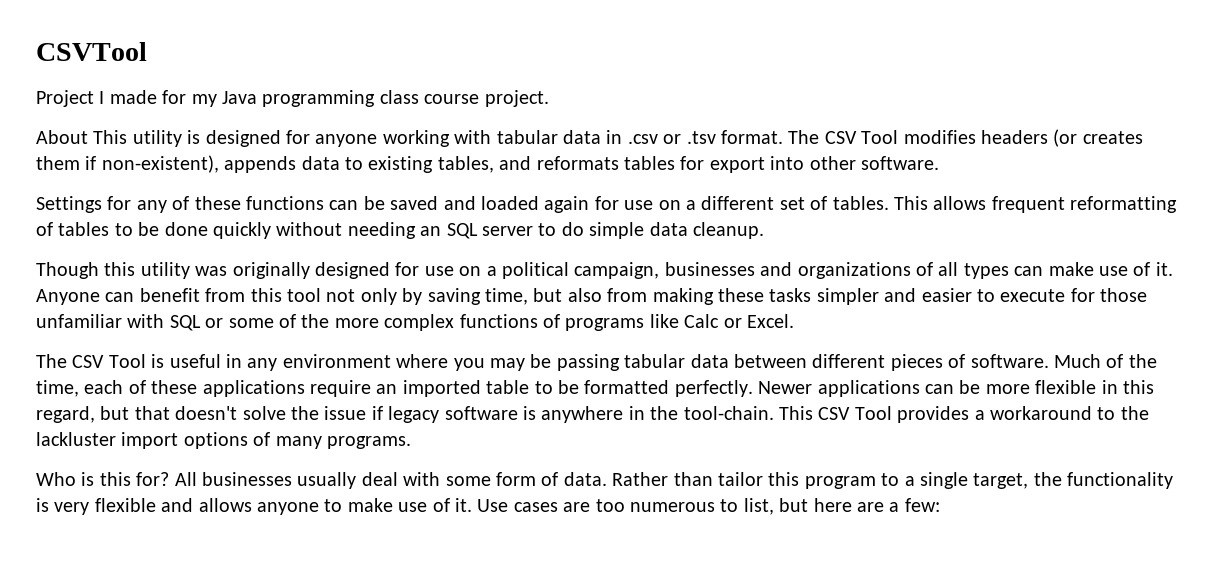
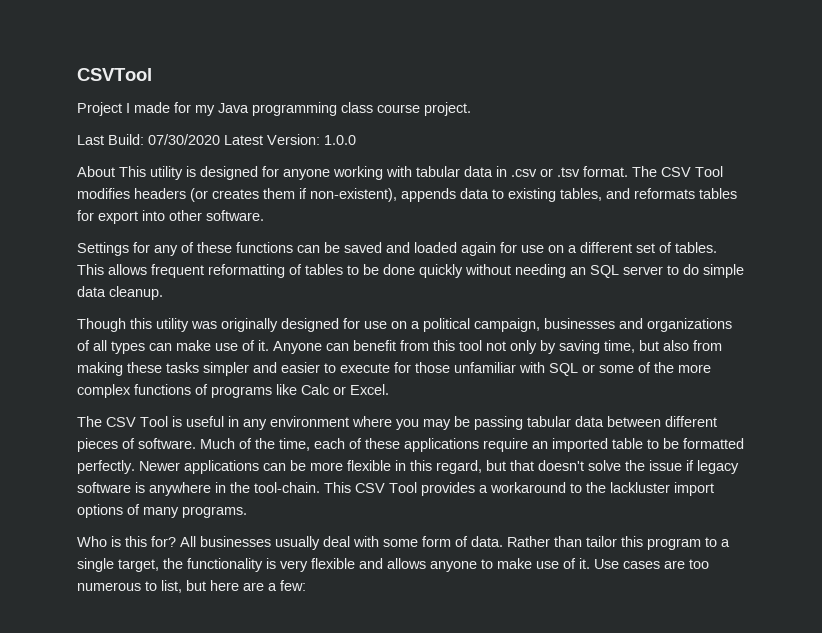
+ Last Build: 07/30/2020 Latest Version: 1.0.0

